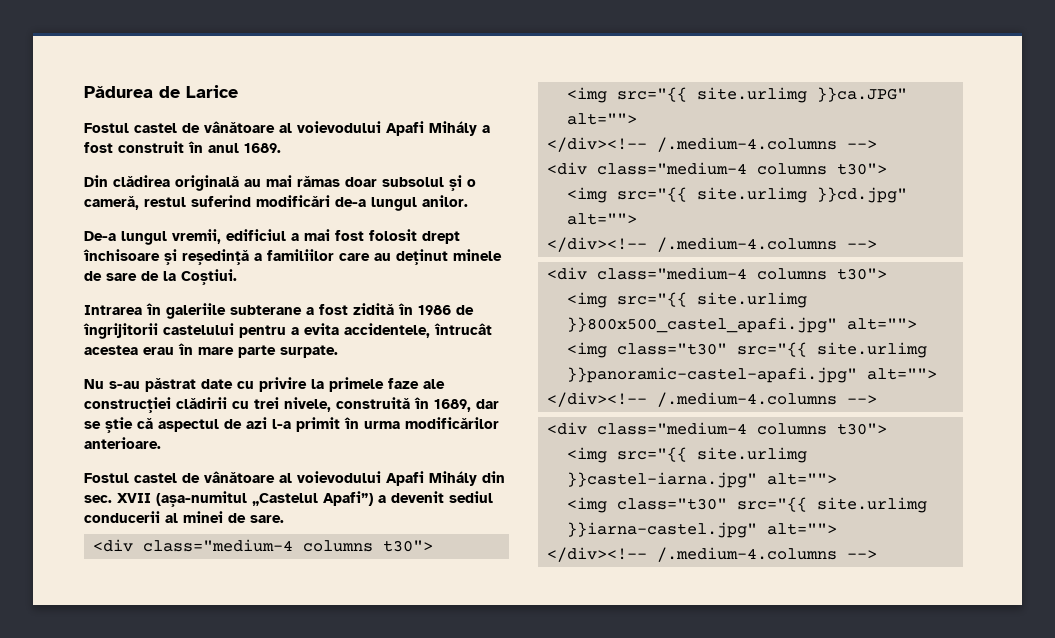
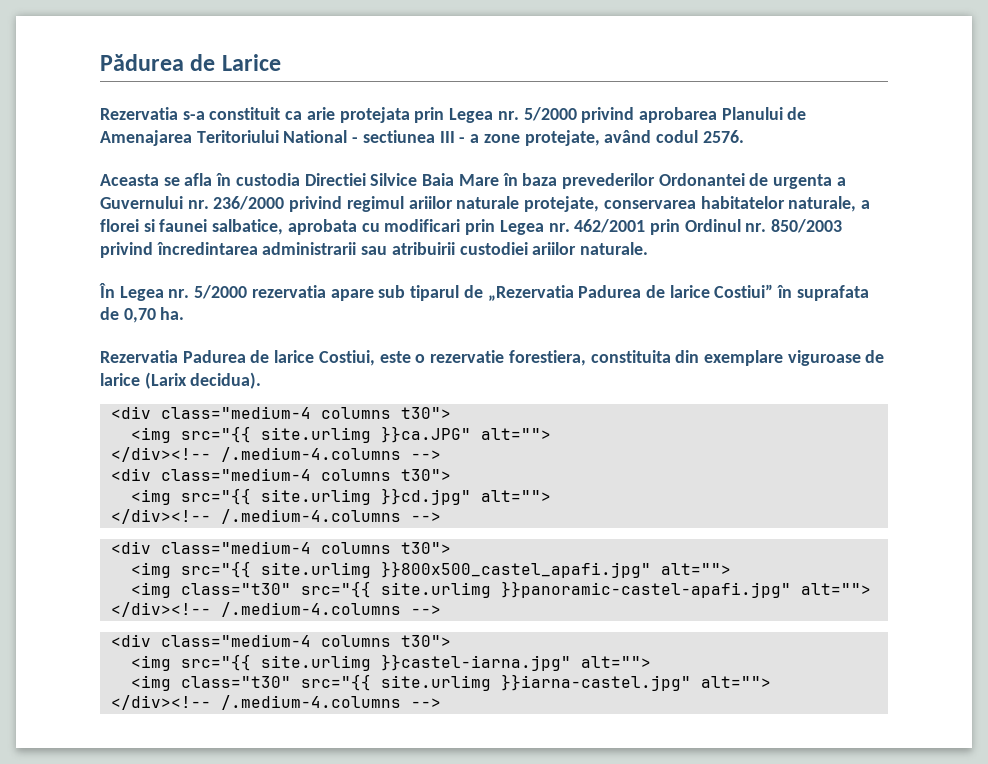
- Fostul castel de vânătoare al voievodului Apafi Mihály a fost construit în anul 1689.
- Din clădirea originală au mai rămas doar subsolul și o cameră, restul suferind modificări de-a lungul anilor.
- De-a lungul vremii, edificiul a mai fost folosit drept închisoare și reședință a familiilor care au deținut minele de sare de la Coștiui.
- Intrarea în galeriile subterane a fost zidită în 1986 de îngrijitorii castelului pentru a evita accidentele, întrucât acestea erau în mare parte surpate.
- Nu s-au păstrat date cu privire la primele faze ale construcției clădirii cu trei nivele, construită în 1689, dar se știe că aspectul de azi l-a primit în urma modificărilor anterioare.
- Fostul castel de vânătoare al voievodului Apafi Mihály din sec. XVII (așa-numitul „Castelul Apafi”) a devenit sediul conducerii al minei de sare.
+ Rezervatia s-a constituit ca arie protejata prin Legea nr. 5/2000 privind aprobarea Planului de Amenajarea Teritoriului National - sectiunea III - a zone protejate, având codul 2576.
+ Aceasta se afla în custodia Directiei Silvice Baia Mare în baza prevederilor Ordonantei de urgenta a Guvernului nr. 236/2000 privind regimul ariilor naturale protejate, conservarea habitatelor naturale, a florei si faunei salbatice, aprobata cu modificari prin Legea nr. 462/2001 prin Ordinul nr. 850/2003 privind încredintarea administrarii sau atribuirii custodiei ariilor naturale.
+ În Legea nr. 5/2000 rezervatia apare sub tiparul de „Rezervatia Padurea de larice Costiui” în suprafata de 0,70 ha.
+ Rezervatia Padurea de larice Costiui, este o rezervatie forestiera, constituita din exemplare viguroase de larice (Larix decidua).

